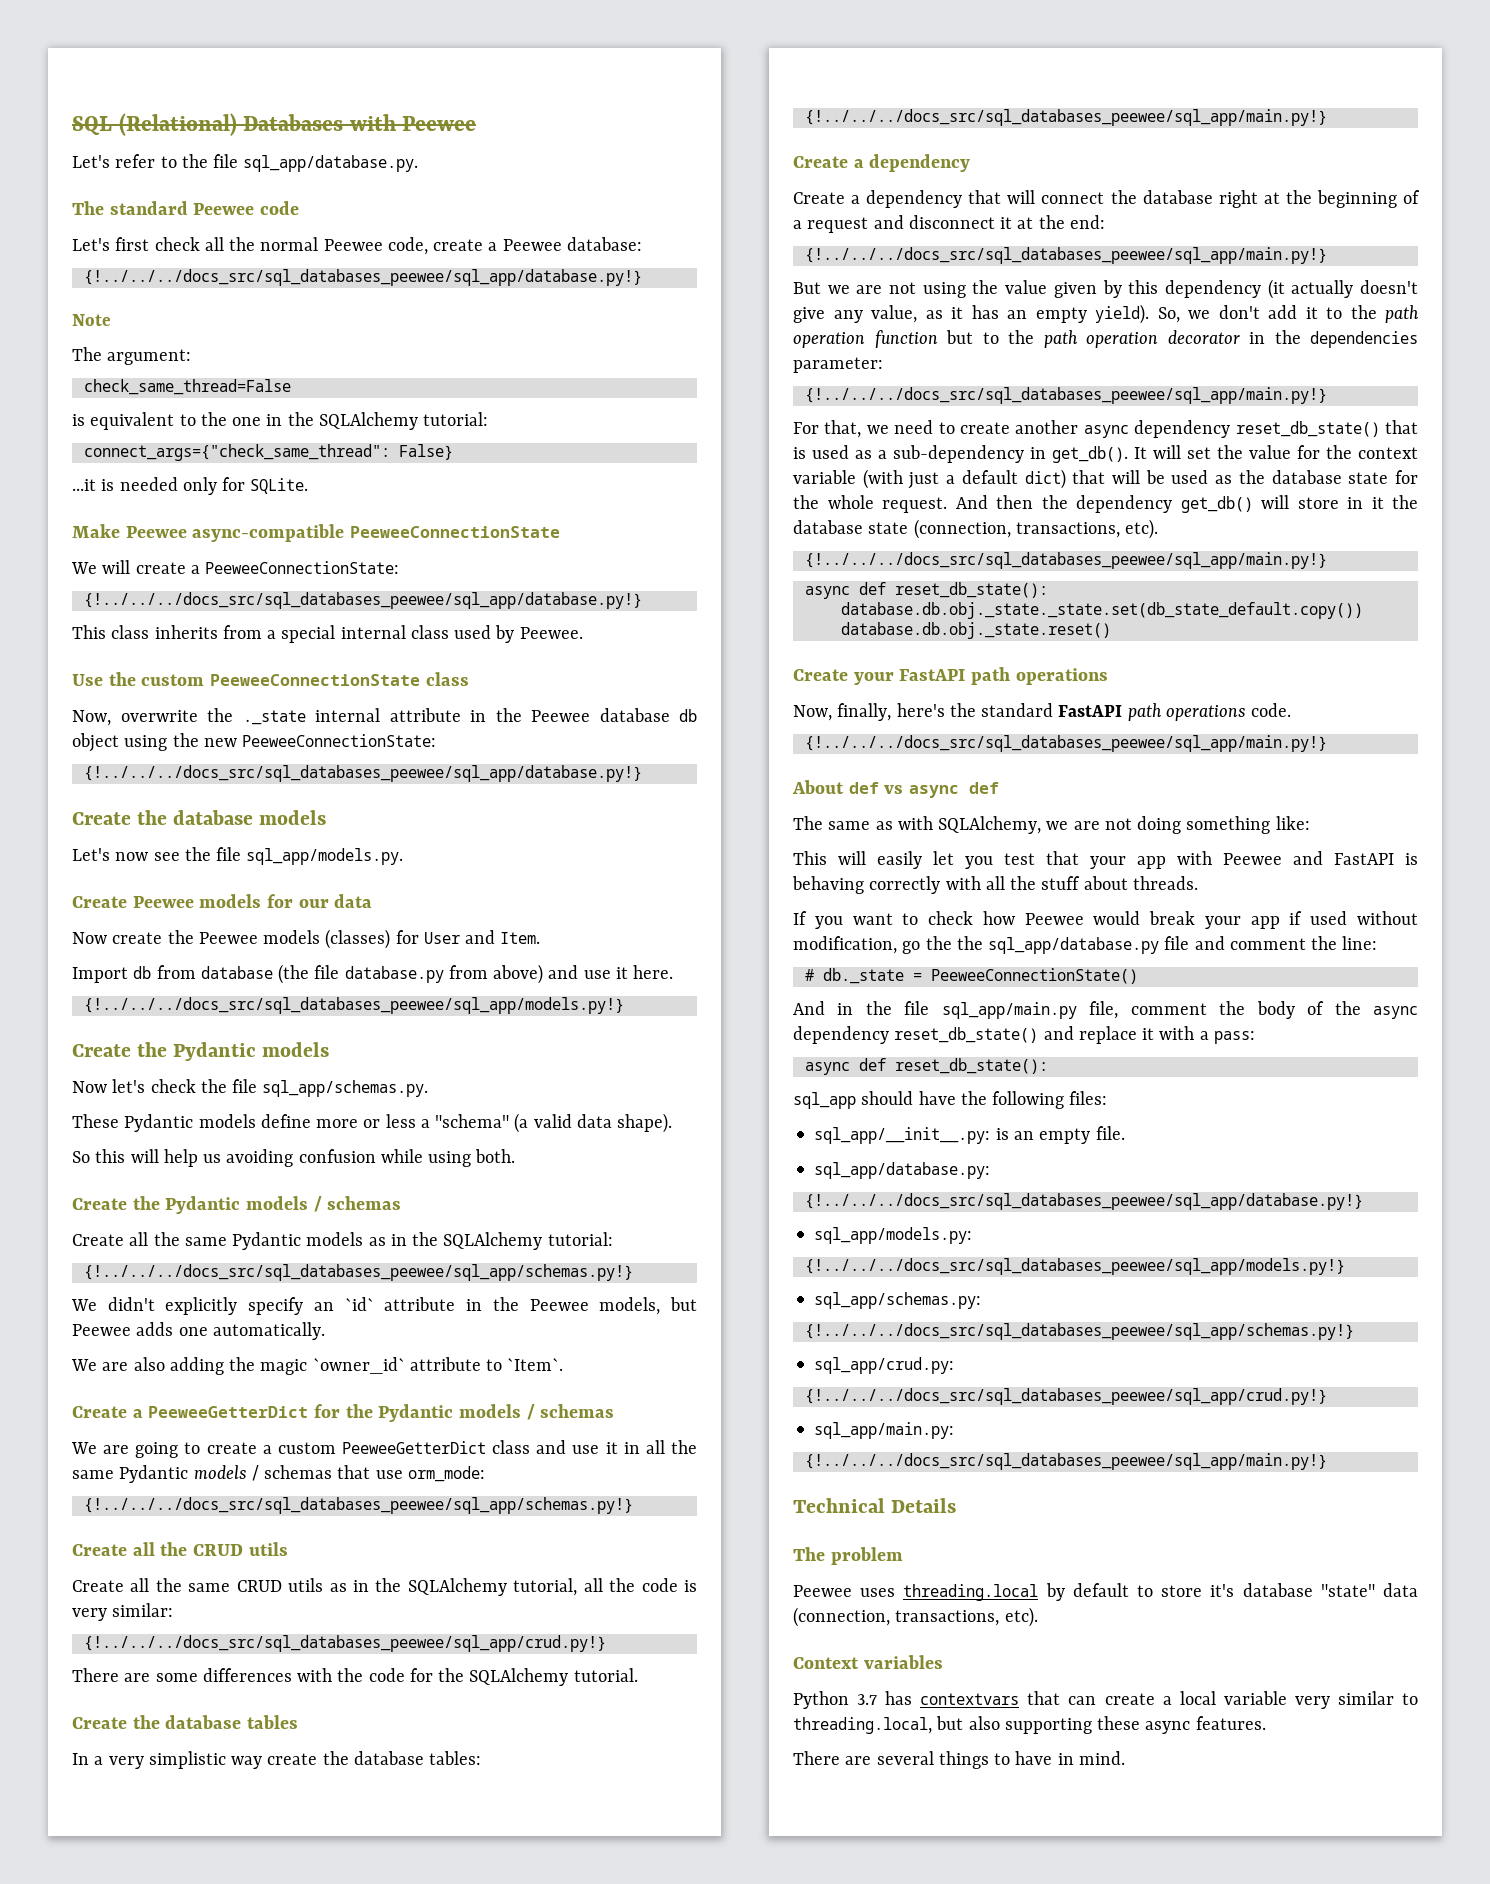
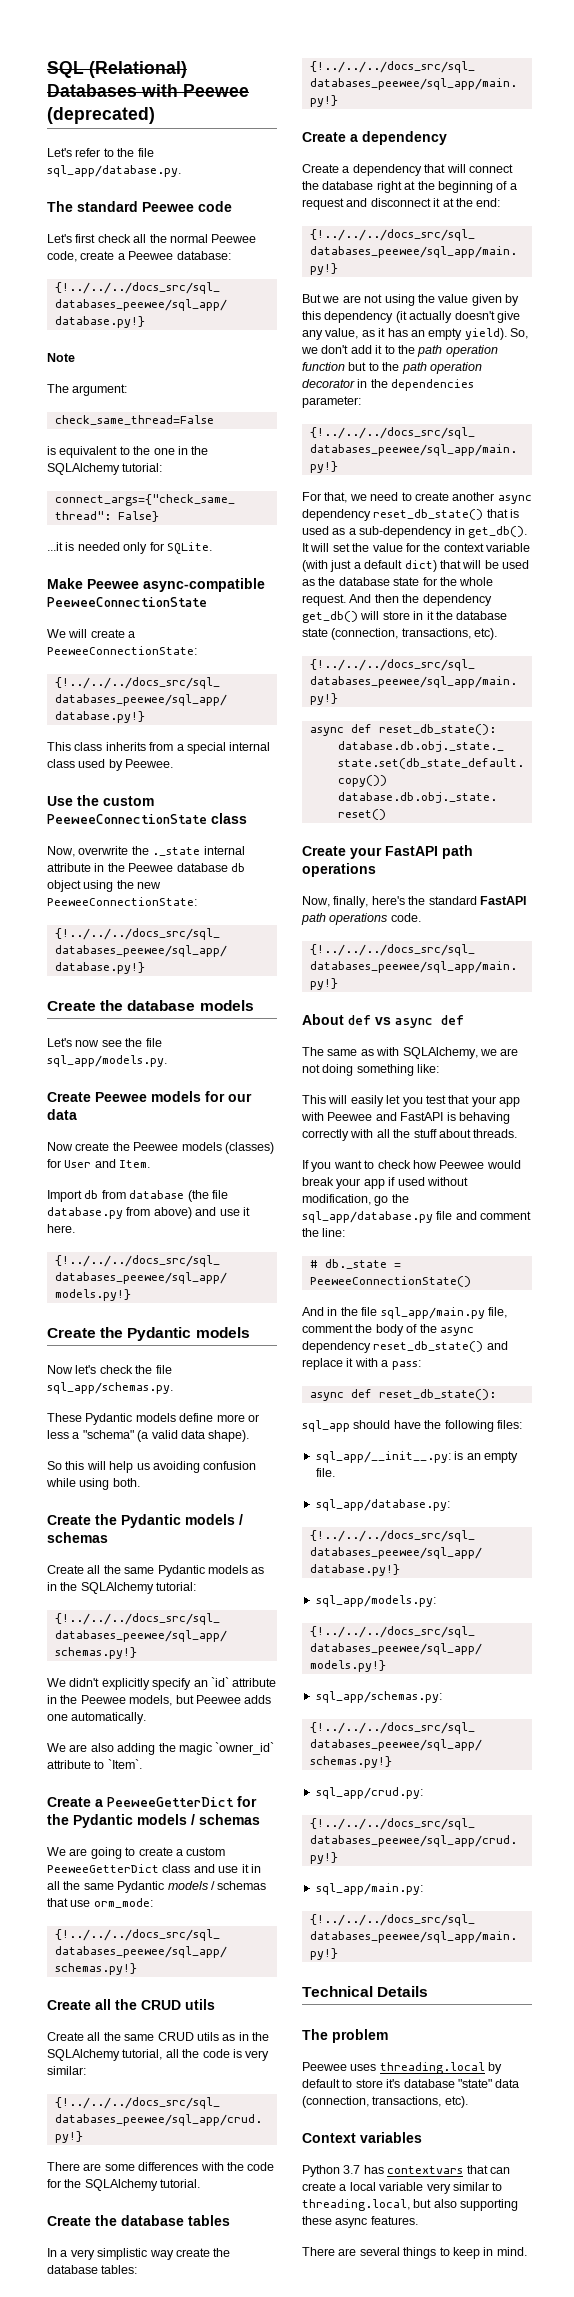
- SQL (Relational) Databases with Peewee
+ SQL (Relational) Databases with Peewee (deprecated)
- If you want to check how Peewee would break your app if used without modification, go the the sql_app/database.py file and comment the line:
+ If you want to check how Peewee would break your app if used without modification, go the sql_app/database.py file and comment the line:
- There are several things to have in mind.
+ There are several things to keep in mind.

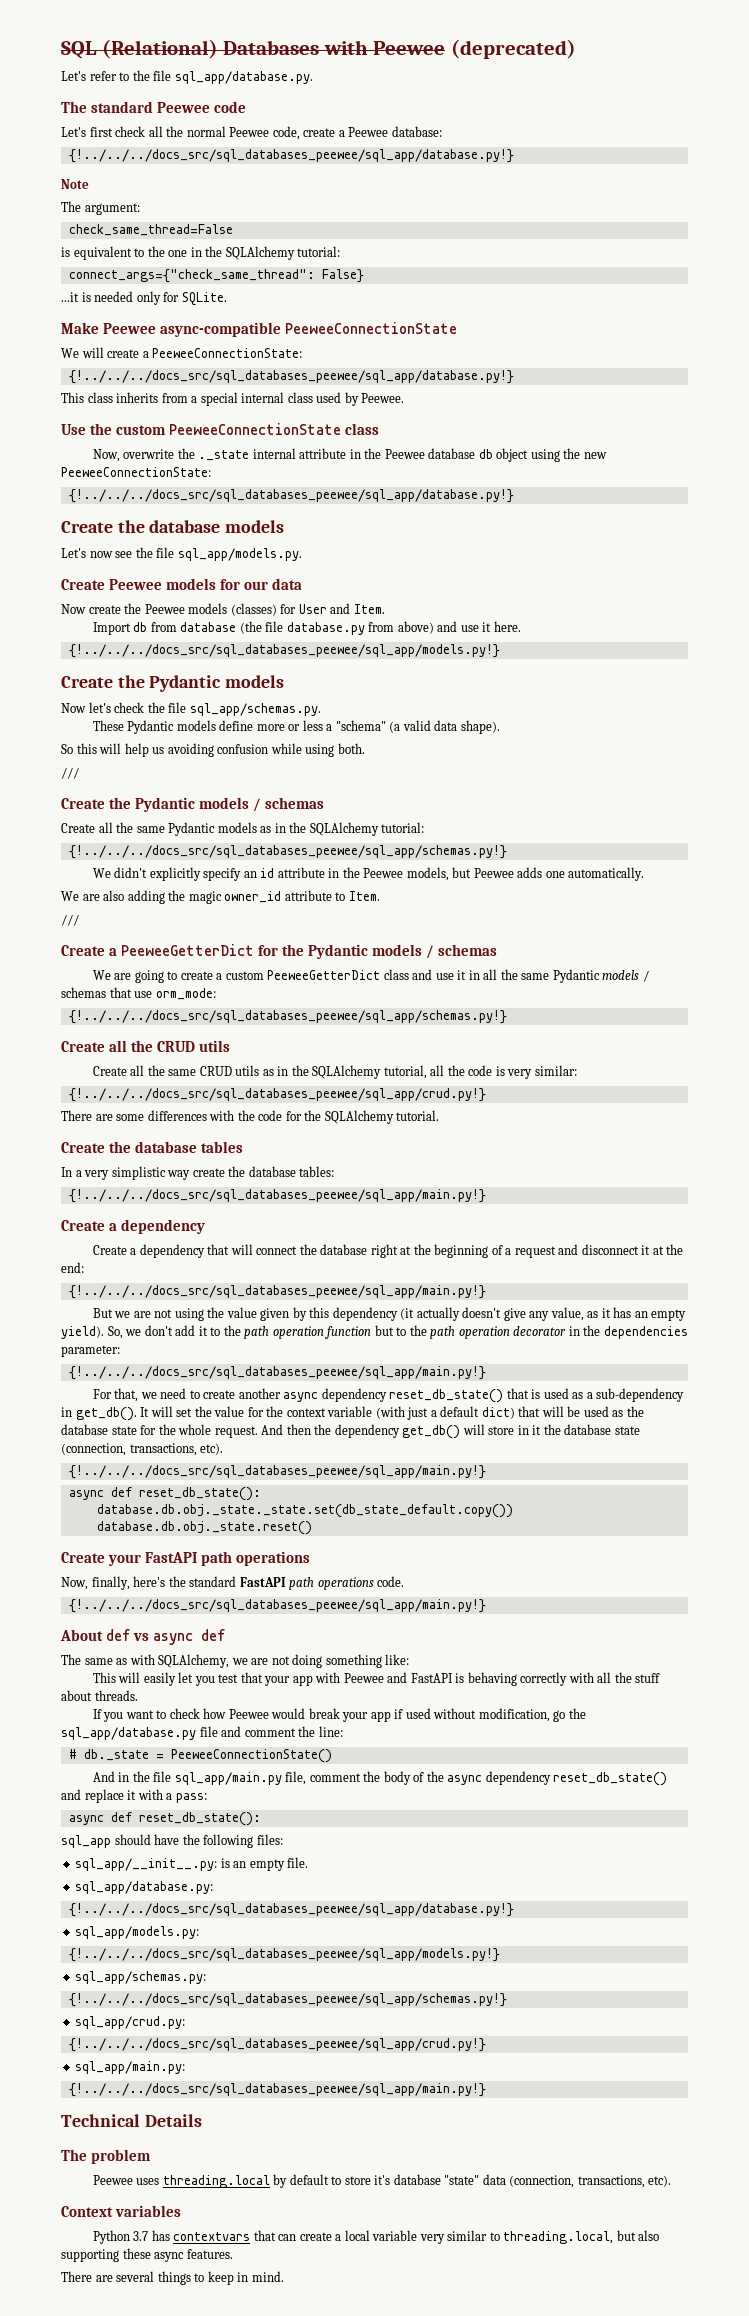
  So this will help us avoiding confusion while using both.
+ ///
- We didn't explicitly specify an `id` attribute in the Peewee models, but Peewee adds one automatically.
+ We didn't explicitly specify an id attribute in the Peewee models, but Peewee adds one automatically.
- We are also adding the magic `owner_id` attribute to `Item`.
+ We are also adding the magic owner_id attribute to Item.
+ ///

